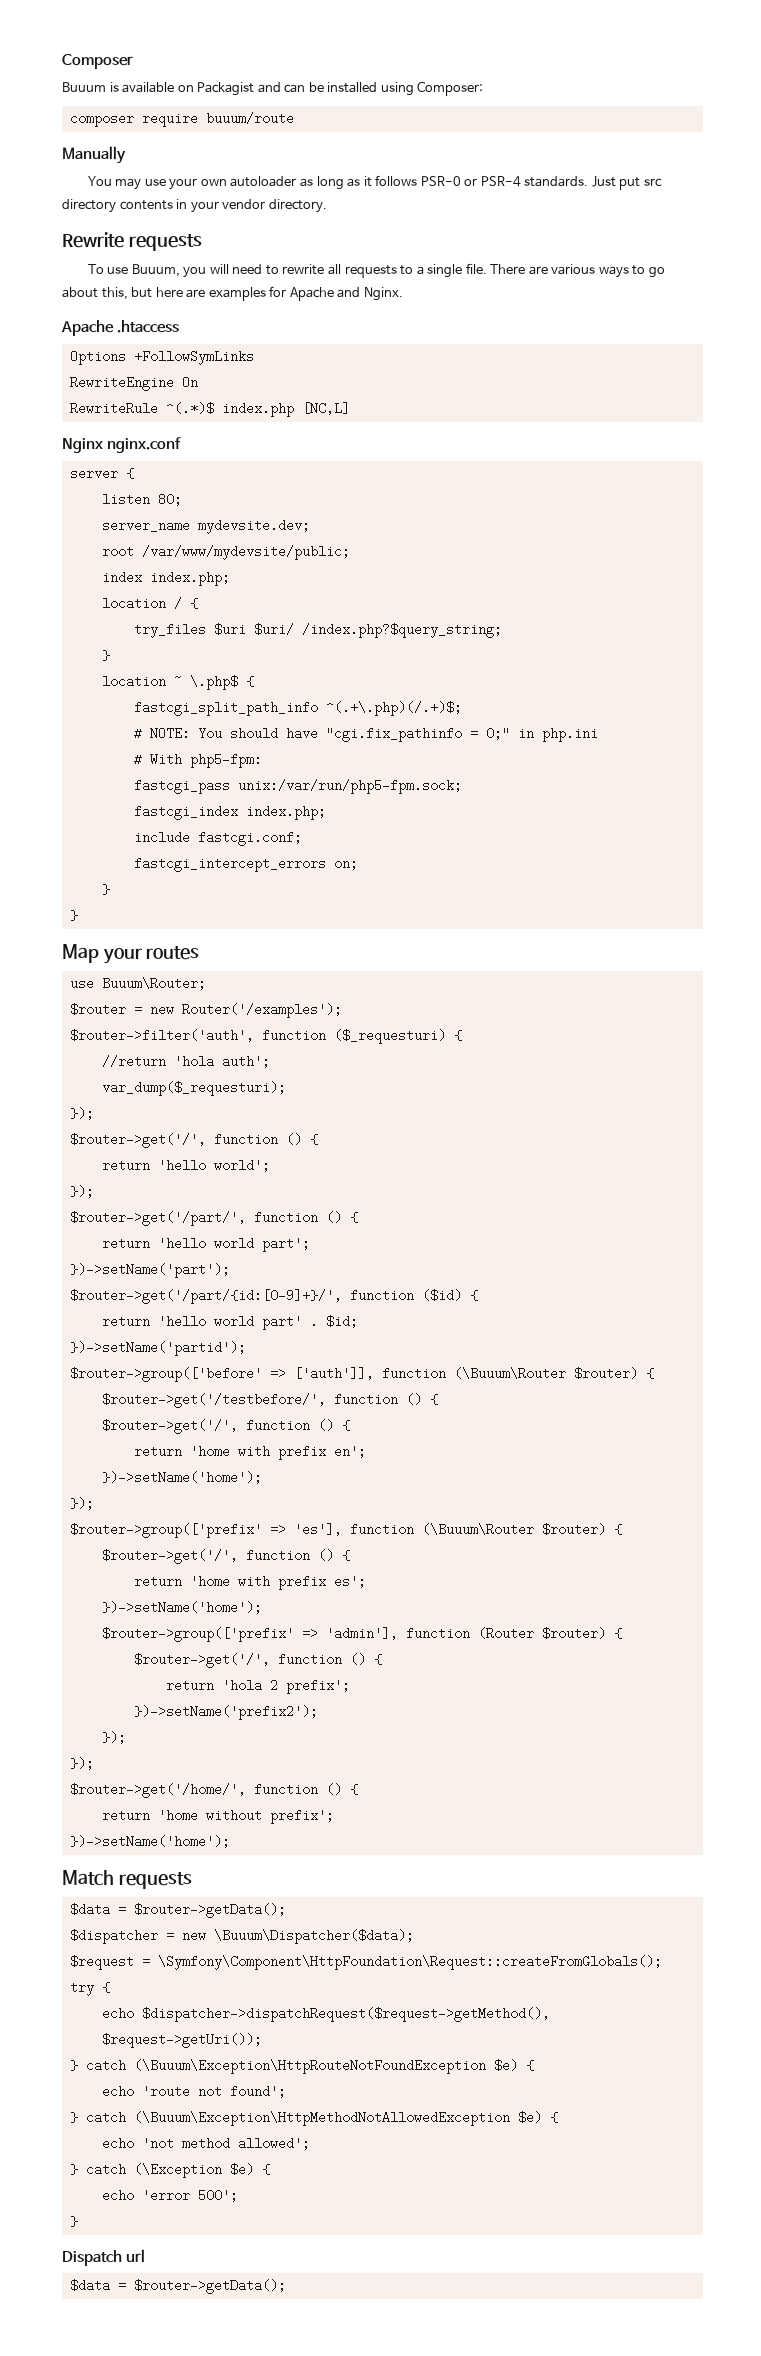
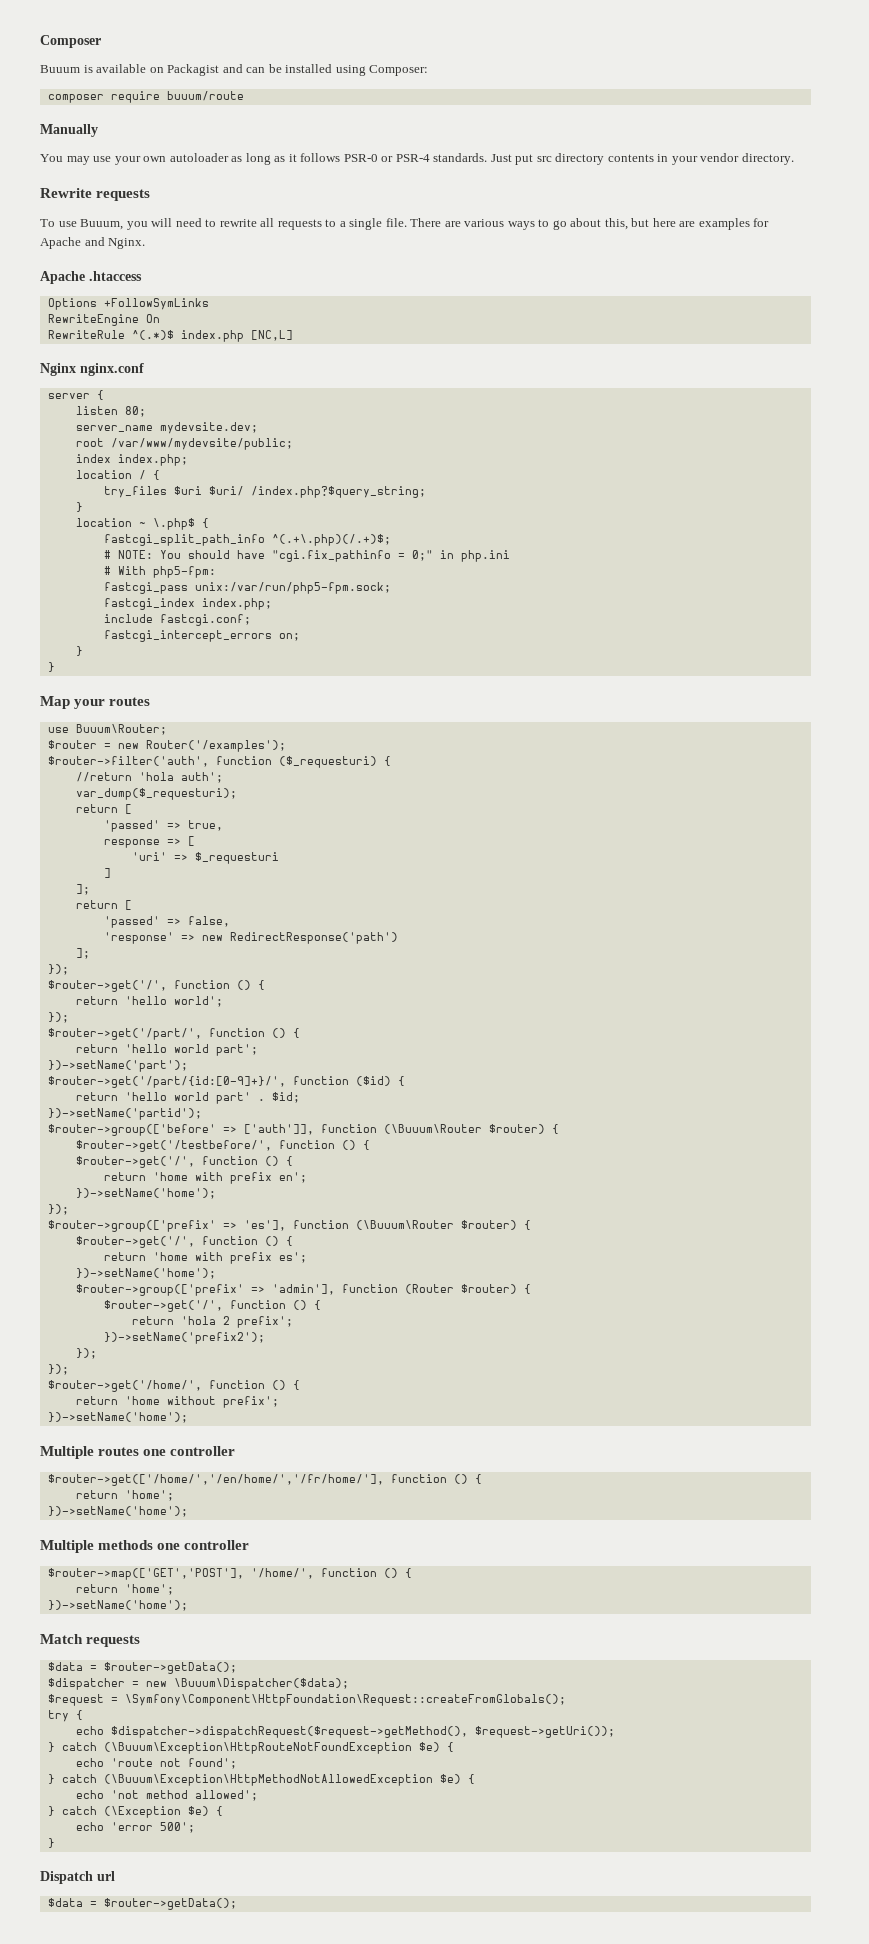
  var_dump($_requesturi);
+ return [
+ 'passed' => true,
+ response => [
+ 'uri' => $_requesturi
+ ]
+ ];
+ return [
+ 'passed' => false,
+ 'response' => new RedirectResponse('path')
+ ];
+ Multiple routes one controller
+ $router->get(['/home/','/en/home/','/fr/home/'], function () {
+ return 'home';
+ })->setName('home');
+ Multiple methods one controller
+ $router->map(['GET','POST'], '/home/', function () {
+ return 'home';
+ })->setName('home');

